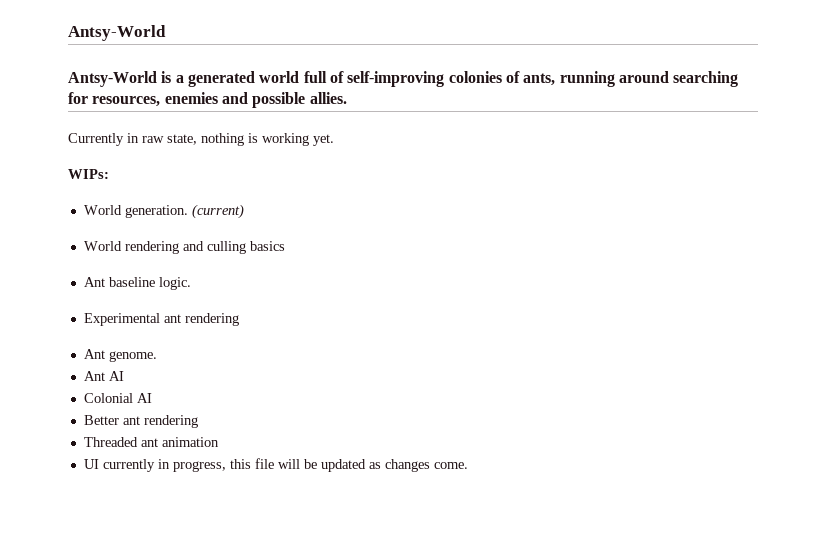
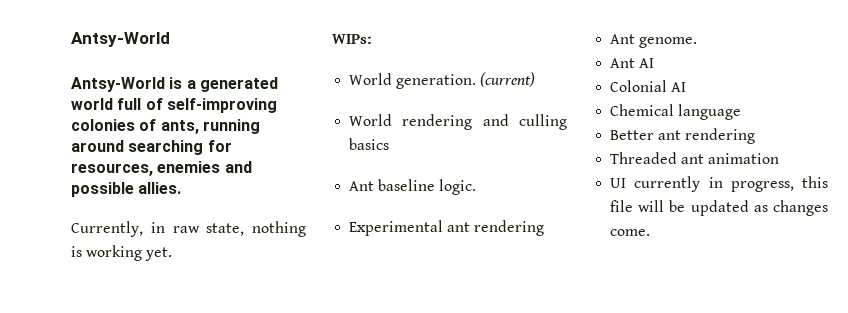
- Currently in raw state, nothing is working yet.
+ Currently, in raw state, nothing is working yet.
+ Chemical language

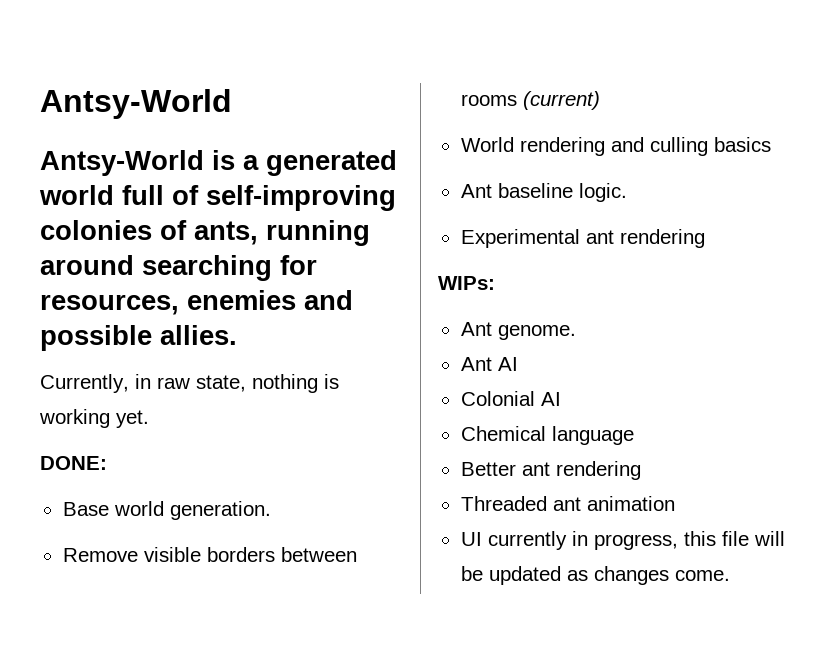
- WIPs:
- World generation. (current)
+ DONE:
+ Base world generation.
+ Remove visible borders between rooms (current)
+ WIPs:

